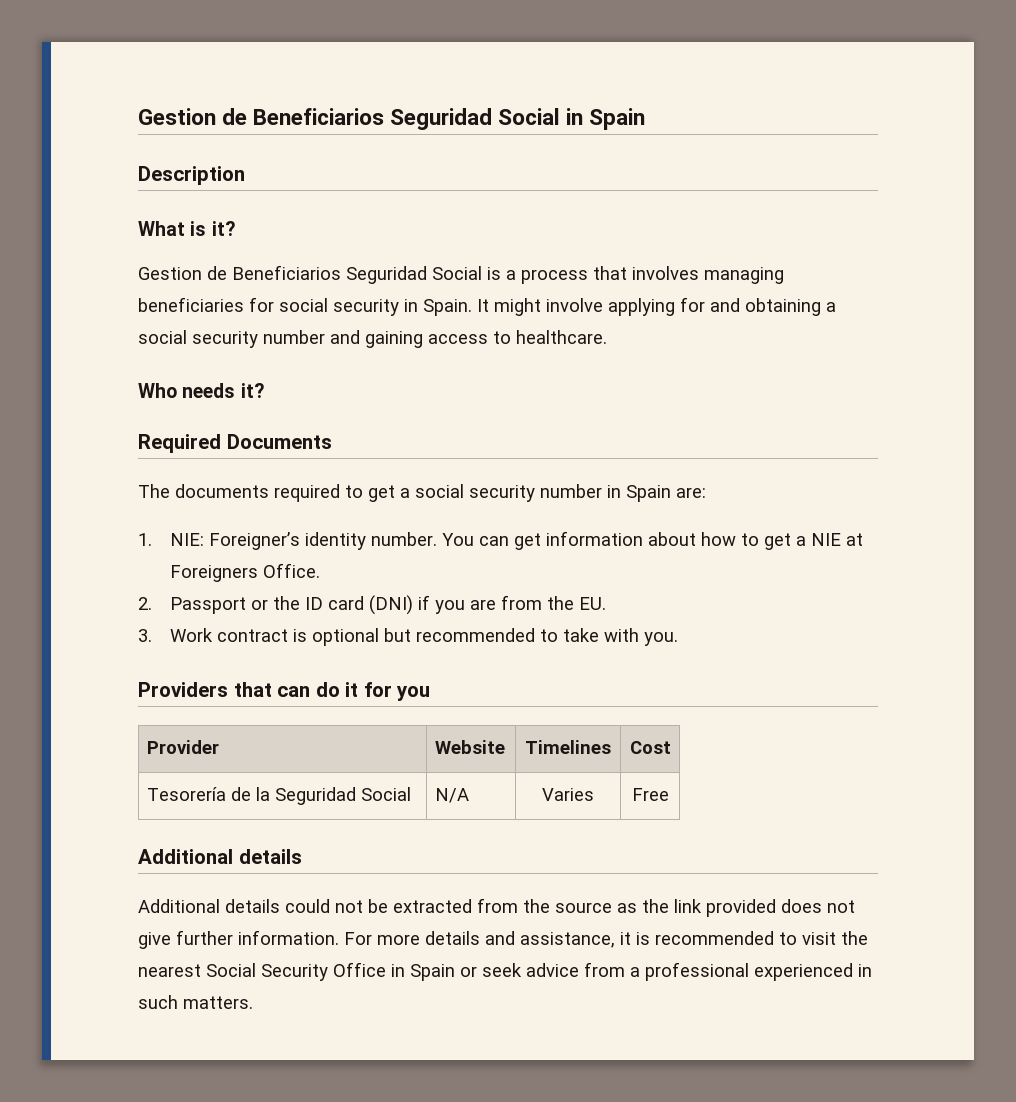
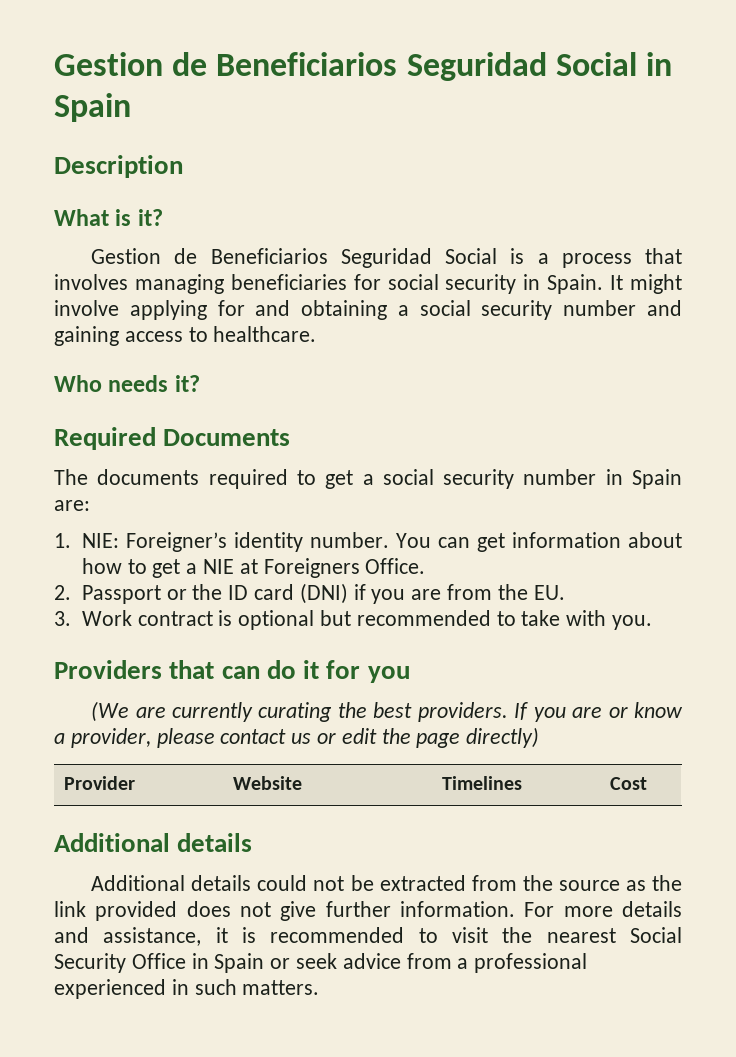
+ (We are currently curating the best providers. If you are or know a provider, please contact us or edit the page directly)
  Provider | Website | Timelines | Cost
- Tesorería de la Seguridad Social | N/A | Varies | Free

